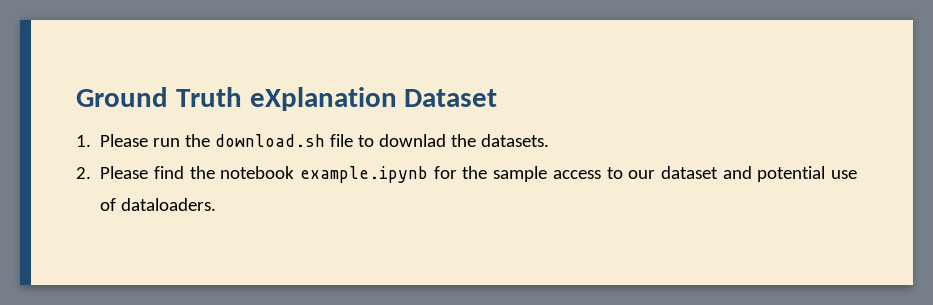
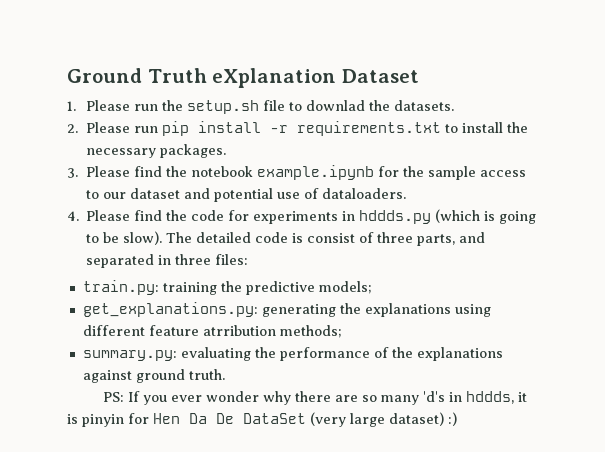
- 1. Please run the download.sh file to downlad the datasets.
+ 1. Please run the setup.sh file to downlad the datasets.
- 2. Please find the notebook example.ipynb for the sample access to our dataset and potential use of dataloaders.
+ 2. Please run pip install -r requirements.txt to install the necessary packages.
+ 3. Please find the notebook example.ipynb for the sample access to our dataset and potential use of dataloaders.
+ 4. Please find the code for experiments in hddds.py (which is going to be slow). The detailed code is consist of three parts, and separated in three files:
+ train.py: training the predictive models;
+ get_explanations.py: generating the explanations using different feature atrribution methods;
+ summary.py: evaluating the performance of the explanations against ground truth.
+ PS: If you ever wonder why there are so many 'd's in hddds, it is pinyin for Hen Da De DataSet (very large dataset) :)

